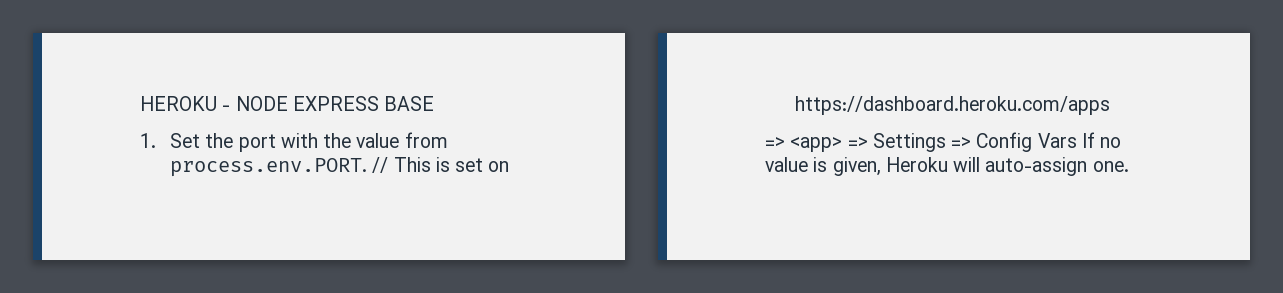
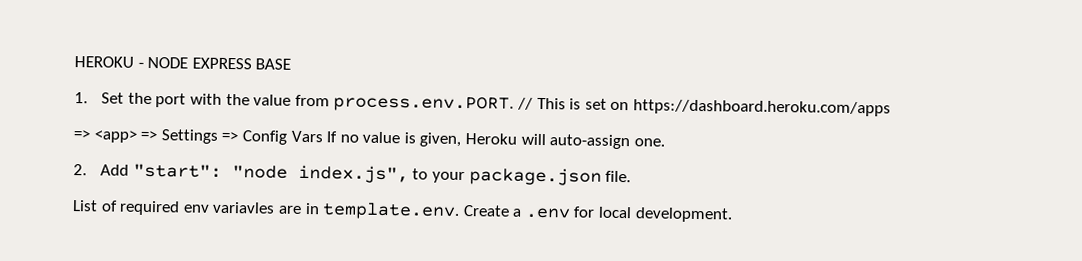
+ 2. Add "start": "node index.js", to your package.json file.
+ List of required env variavles are in template.env. Create a .env for local development.

